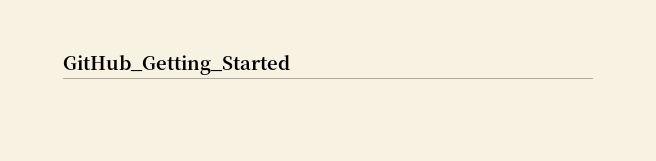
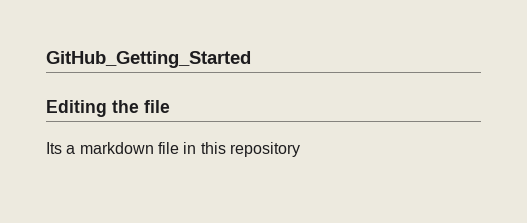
+ Editing the file
+ Its a markdown file in this repository

